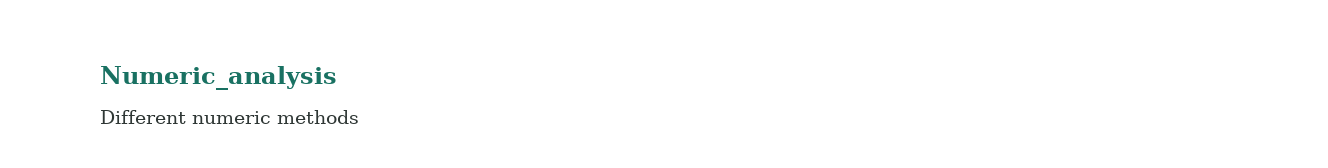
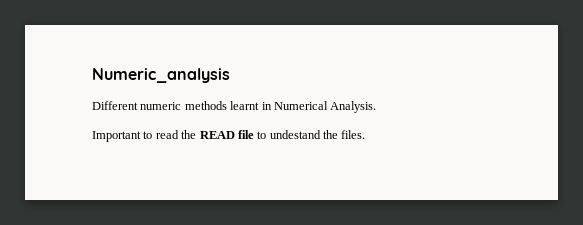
- Different numeric methods
+ Different numeric methods learnt in Numerical Analysis.
+ Important to read the READ file to undestand the files.

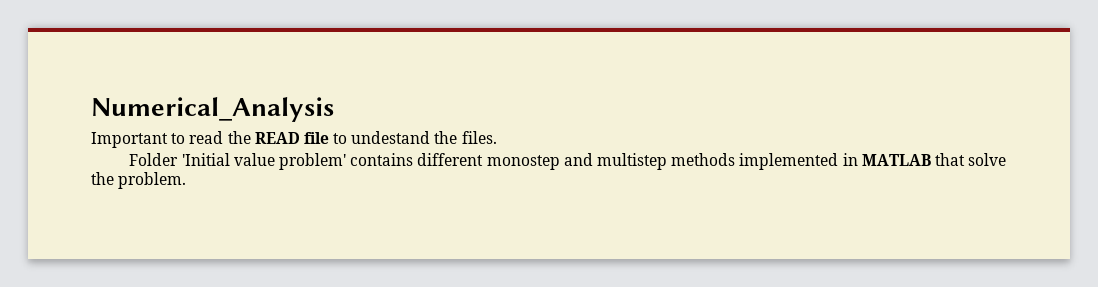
- Numeric_analysis
- Different numeric methods learnt in Numerical Analysis.
+ Numerical_Analysis
+ Folder 'Initial value problem' contains different monostep and multistep methods implemented in MATLAB that solve the problem.

